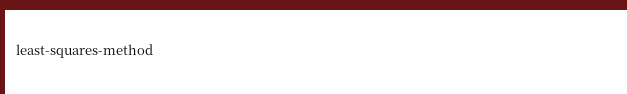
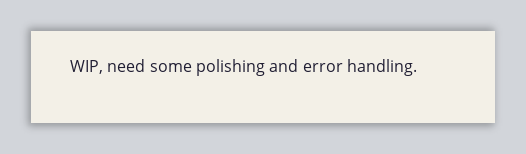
- least-squares-method
+ WIP, need some polishing and error handling.

